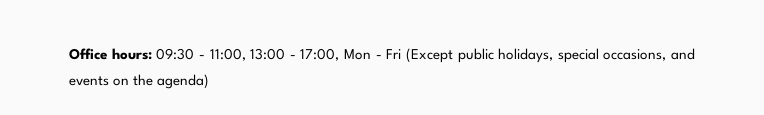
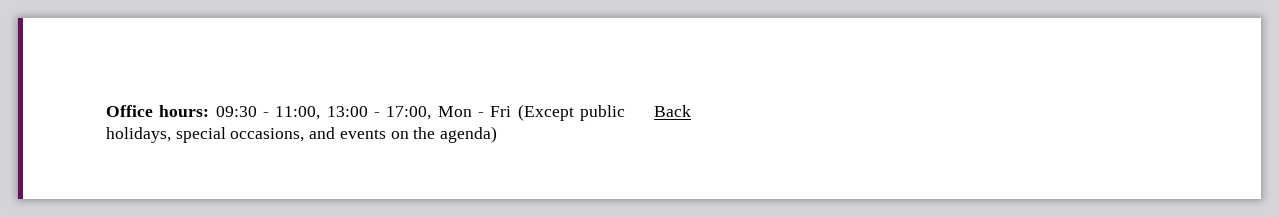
+ Back

